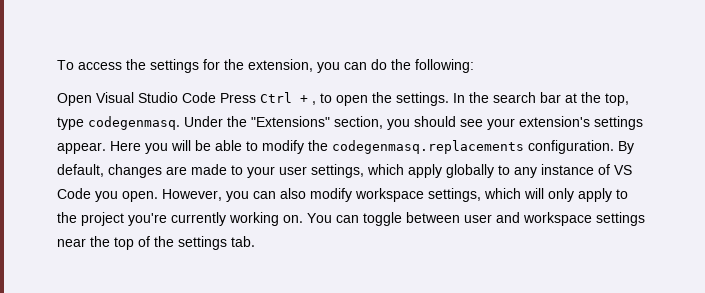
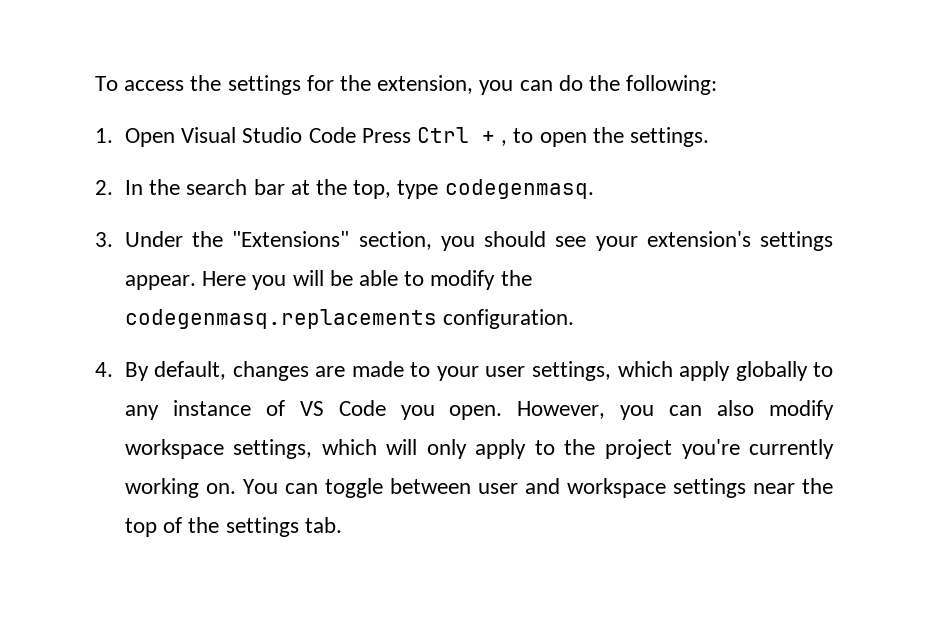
- Open Visual Studio Code Press Ctrl + , to open the settings. In the search bar at the top, type codegenmasq. Under the "Extensions" section, you should see your extension's settings appear.
+ 1. Open Visual Studio Code Press Ctrl + , to open the settings.
+ 2. In the search bar at the top, type codegenmasq.
+ 3. Under the "Extensions" section, you should see your extension's settings appear.
- Here you will be able to modify the codegenmasq.replacements configuration. By default, changes are made to your user settings, which apply globally to any instance of VS Code you open.
+ Here you will be able to modify the codegenmasq.replacements configuration.
+ 4. By default, changes are made to your user settings, which apply globally to any instance of VS Code you open.

